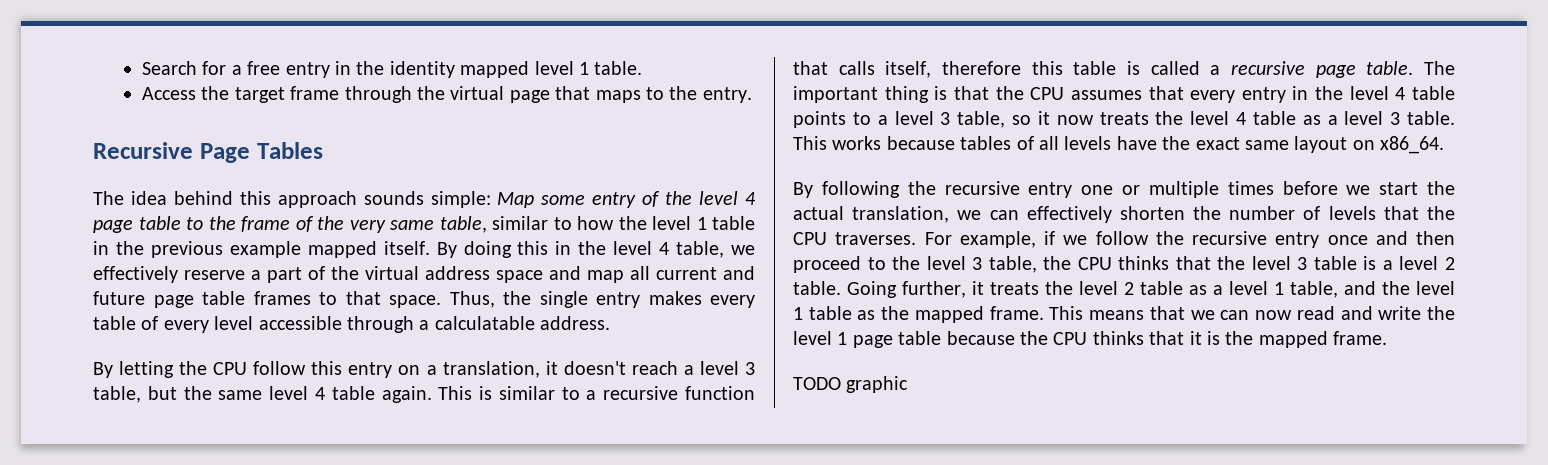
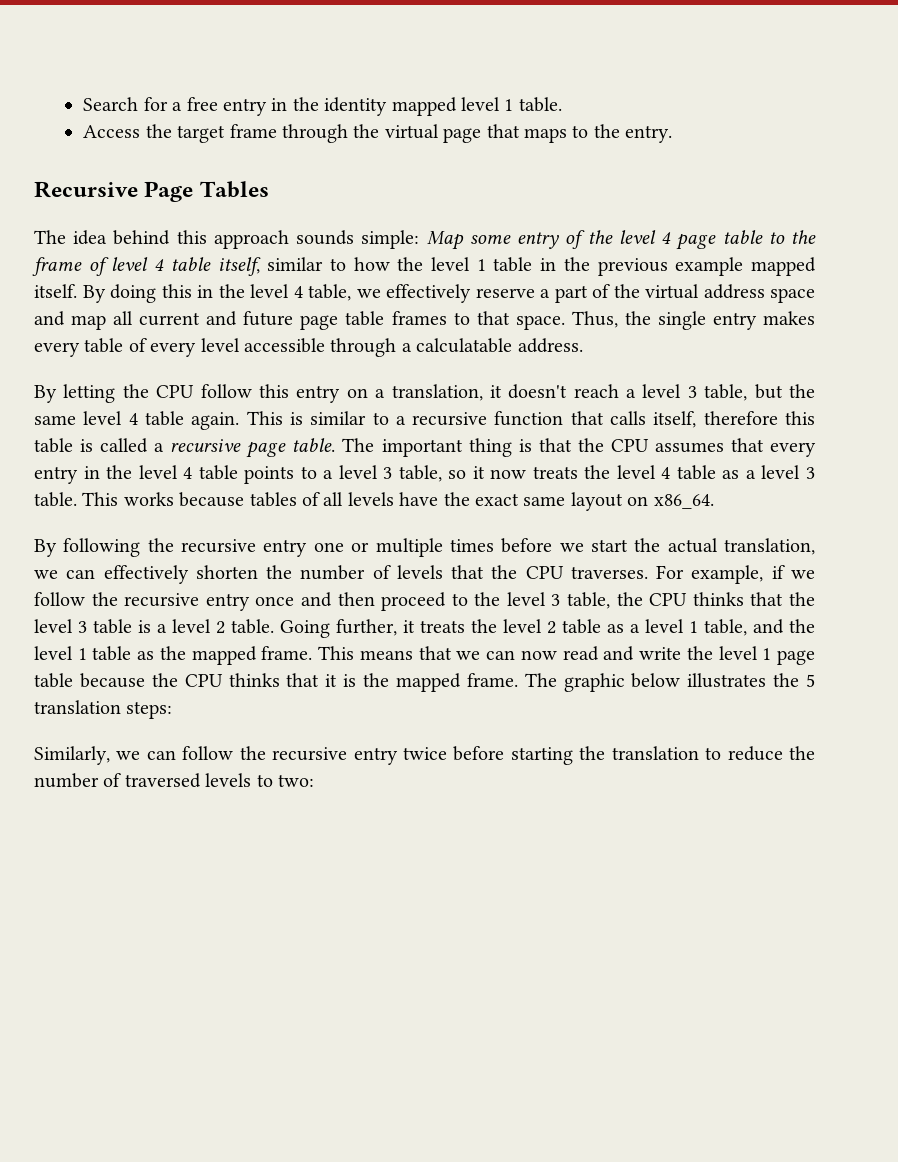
- The idea behind this approach sounds simple: Map some entry of the level 4 page table to the frame of the very same table, similar to how the level 1 table in the previous example mapped itself.
+ The idea behind this approach sounds simple: Map some entry of the level 4 page table to the frame of level 4 table itself, similar to how the level 1 table in the previous example mapped itself.
- This means that we can now read and write the level 1 page table because the CPU thinks that it is the mapped frame.
- TODO graphic
+ This means that we can now read and write the level 1 page table because the CPU thinks that it is the mapped frame. The graphic below illustrates the 5 translation steps:
+ Similarly, we can follow the recursive entry twice before starting the translation to reduce the number of traversed levels to two:

